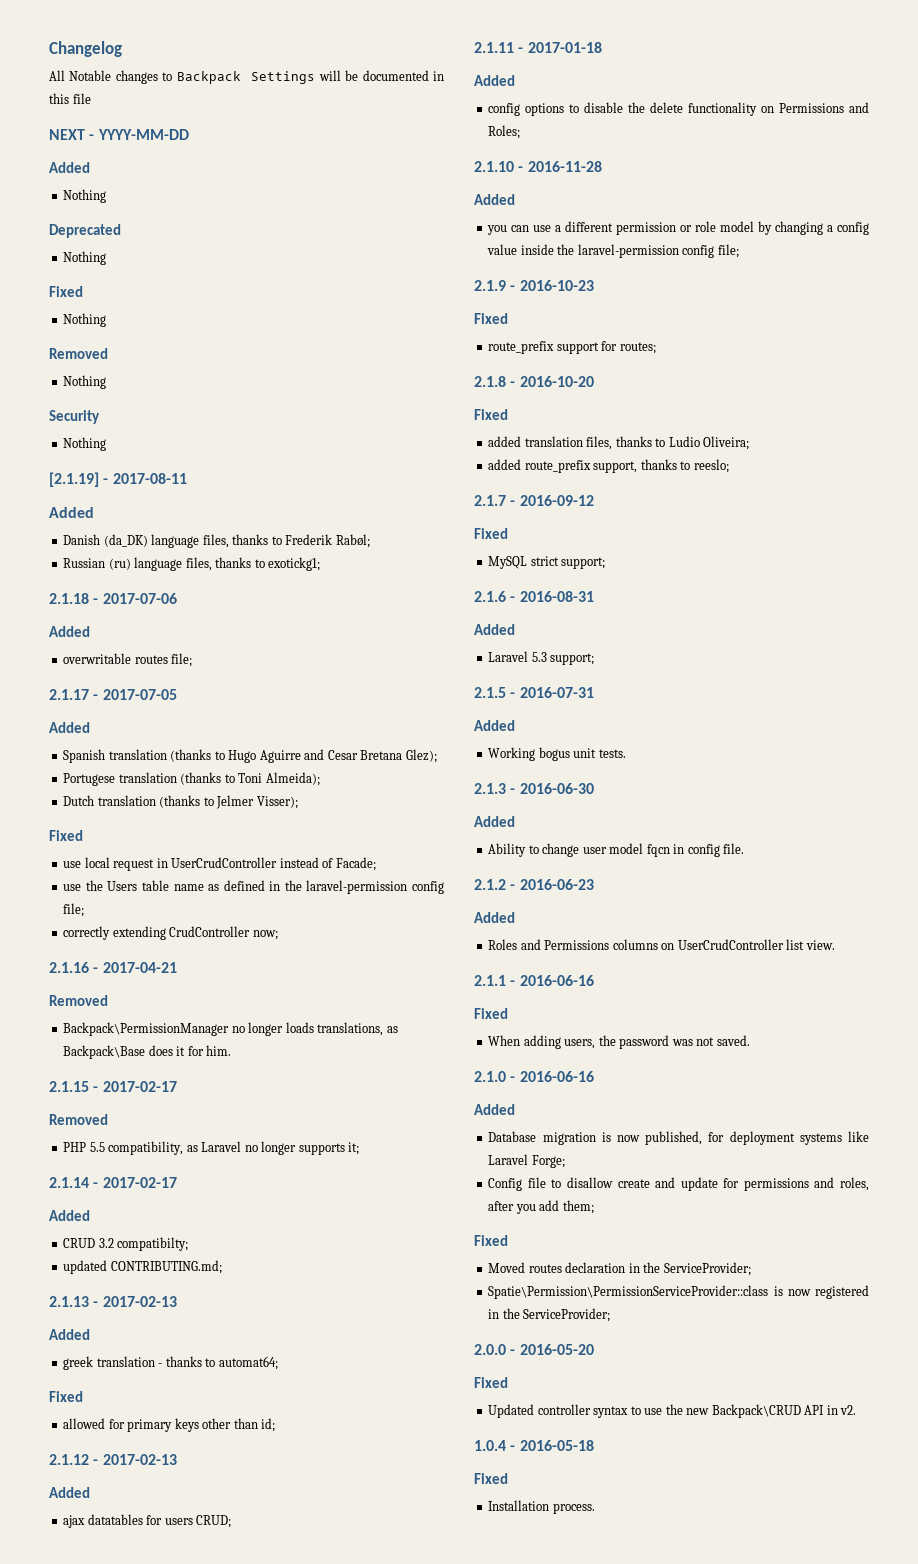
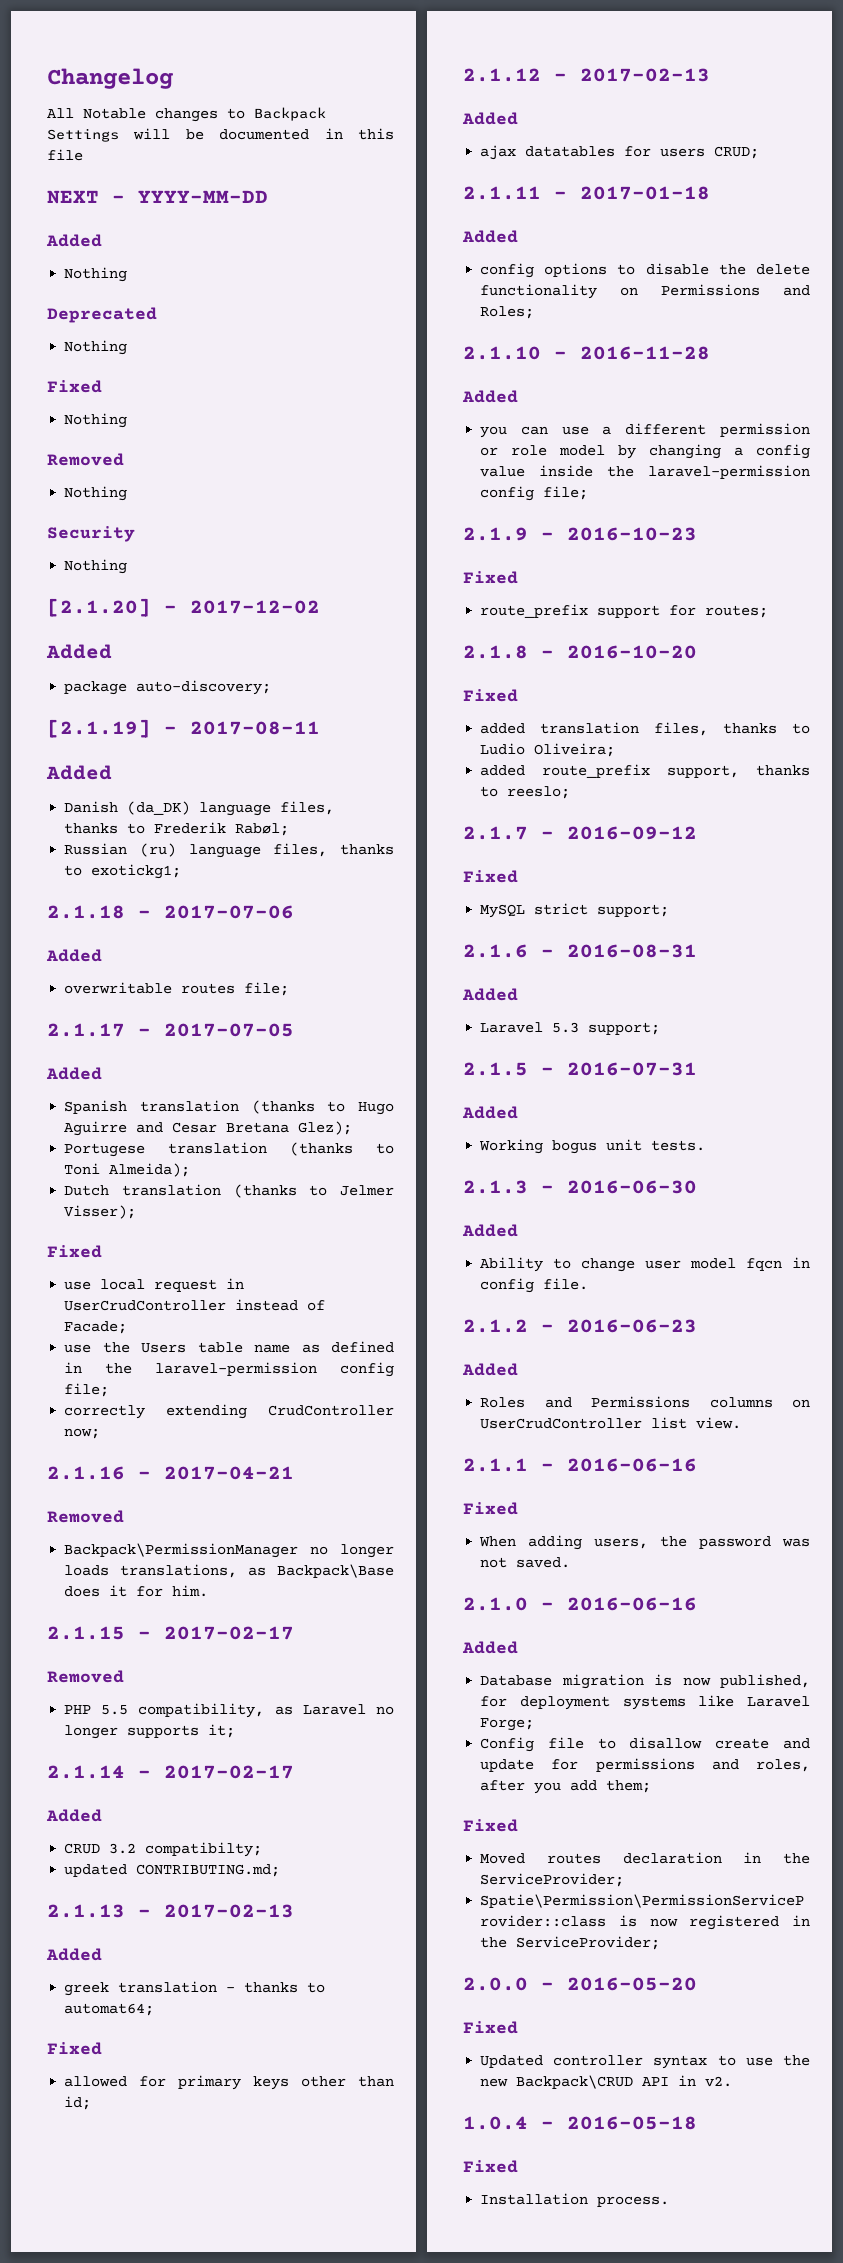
+ [2.1.20] - 2017-12-02
+ Added
+ package auto-discovery;

